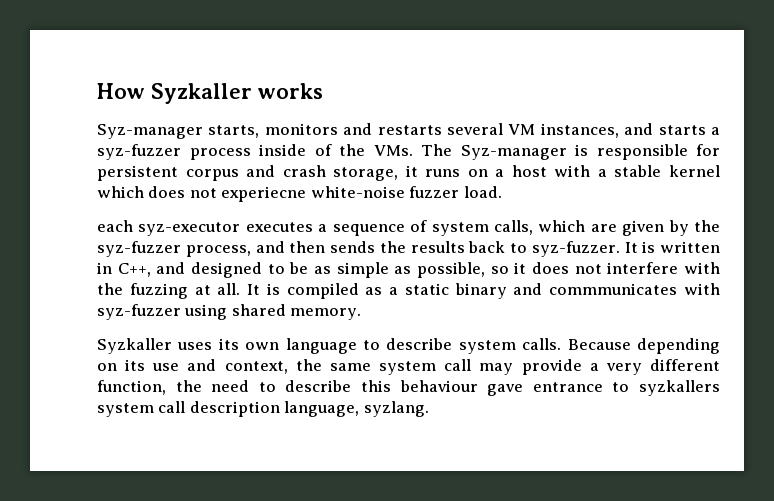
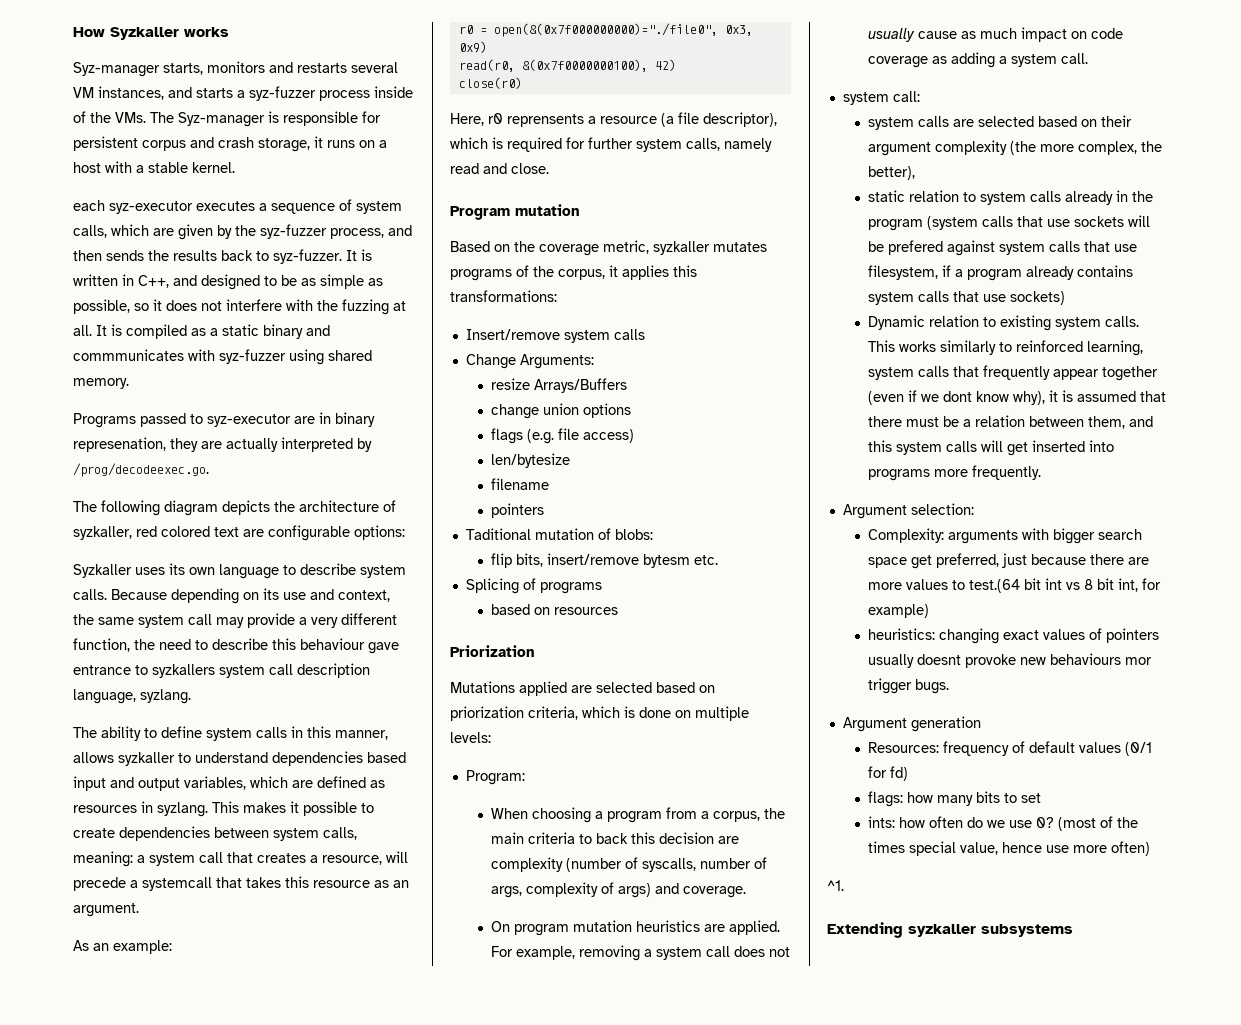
- Syz-manager starts, monitors and restarts several VM instances, and starts a syz-fuzzer process inside of the VMs. The Syz-manager is responsible for persistent corpus and crash storage, it runs on a host with a stable kernel which does not experiecne white-noise fuzzer load.
+ Syz-manager starts, monitors and restarts several VM instances, and starts a syz-fuzzer process inside of the VMs. The Syz-manager is responsible for persistent corpus and crash storage, it runs on a host with a stable kernel.
+ Programs passed to syz-executor are in binary represenation, they are actually interpreted by /prog/decodeexec.go.
+ The following diagram depicts the architecture of syzkaller, red colored text are configurable options:
+ The ability to define system calls in this manner, allows syzkaller to understand dependencies based input and output variables, which are defined as resources in syzlang. This makes it possible to create dependencies between system calls, meaning: a system call that creates a resource, will precede a systemcall that takes this resource as an argument.
+ As an example:
+ r0 = open(&(0x7f000000000)="./file0", 0x3, 0x9)
+ read(r0, &(0x7f0000000100), 42)
+ close(r0)
+ Here, r0 reprensents a resource (a file descriptor), which is required for further system calls, namely read and close.
+ Program mutation
+ Based on the coverage metric, syzkaller mutates programs of the corpus, it applies this transformations:
+ Insert/remove system calls
+ Change Arguments:
+ resize Arrays/Buffers
+ change union options
+ flags (e.g. file access)
+ len/bytesize
+ filename
+ pointers
+ Taditional mutation of blobs:
+ flip bits, insert/remove bytesm etc.
+ Splicing of programs
+ based on resources
+ Priorization
+ Mutations applied are selected based on priorization criteria, which is done on multiple levels:
+ Program:
+ When choosing a program from a corpus, the main criteria to back this decision are complexity (number of syscalls, number of args, complexity of args) and coverage.
+ On program mutation heuristics are applied. For example, removing a system call does not usually cause as much impact on code coverage as adding a system call.
+ system call:
+ system calls are selected based on their argument complexity (the more complex, the better),
+ static relation to system calls already in the program (system calls that use sockets will be prefered against system calls that use filesystem, if a program already contains system calls that use sockets)
+ Dynamic relation to existing system calls. This works similarly to reinforced learning, system calls that frequently appear together (even if we dont know why), it is assumed that there must be a relation between them, and this system calls will get inserted into programs more frequently.
+ Argument selection:
+ Complexity: arguments with bigger search space get preferred, just because there are more values to test.(64 bit int vs 8 bit int, for example)
+ heuristics: changing exact values of pointers usually doesnt provoke new behaviours mor trigger bugs.
+ Argument generation
+ Resources: frequency of default values (0/1 for fd)
+ flags: how many bits to set
+ ints: how often do we use 0? (most of the times special value, hence use more often)
+ ^1.
+ Extending syzkaller subsystems

